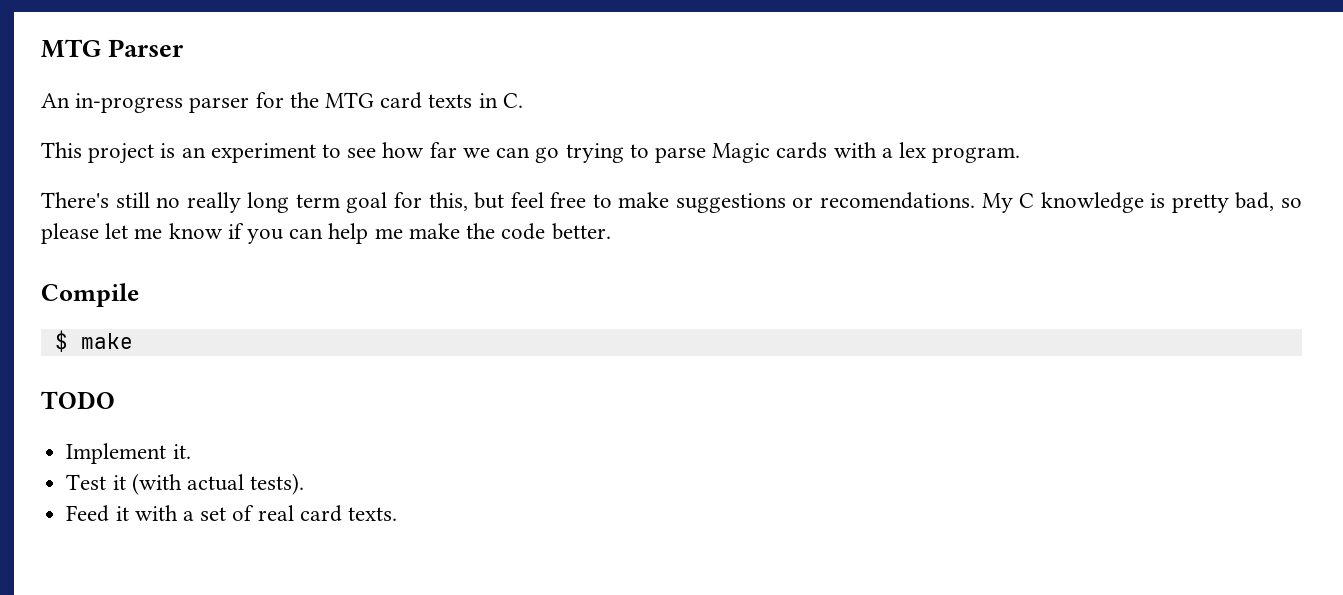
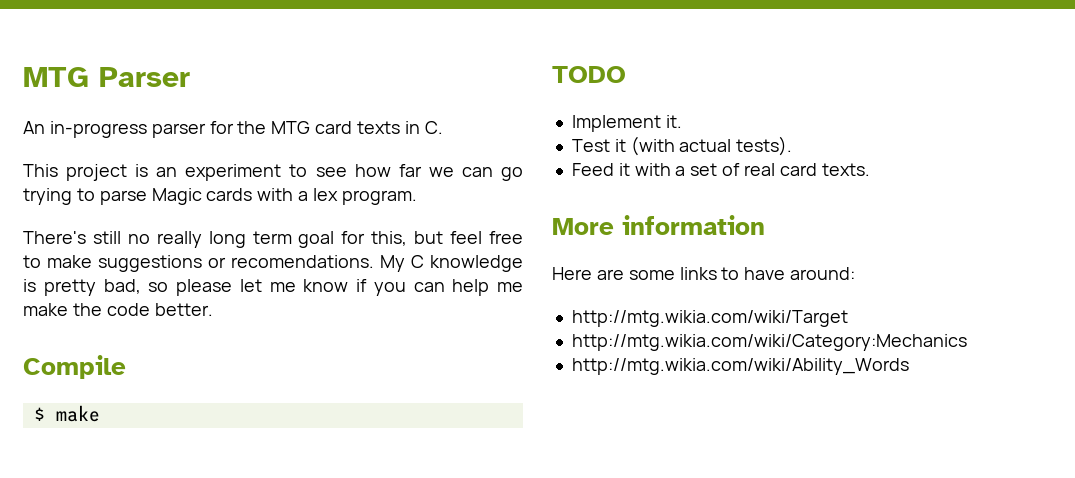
+ More information
+ Here are some links to have around:
+ http://mtg.wikia.com/wiki/Target
+ http://mtg.wikia.com/wiki/Category:Mechanics
+ http://mtg.wikia.com/wiki/Ability_Words

